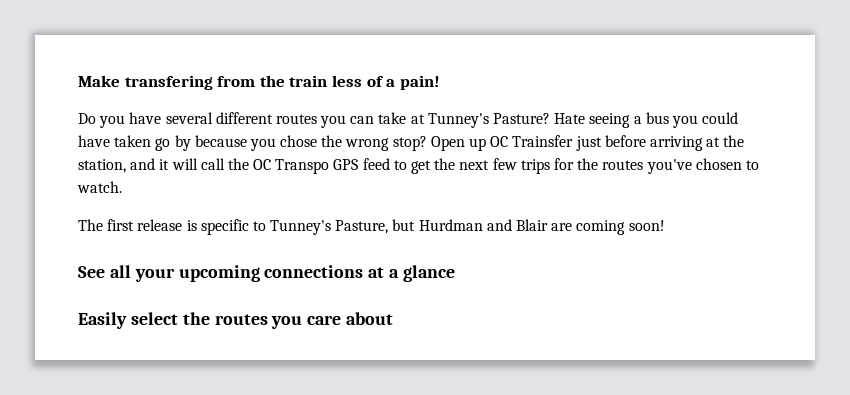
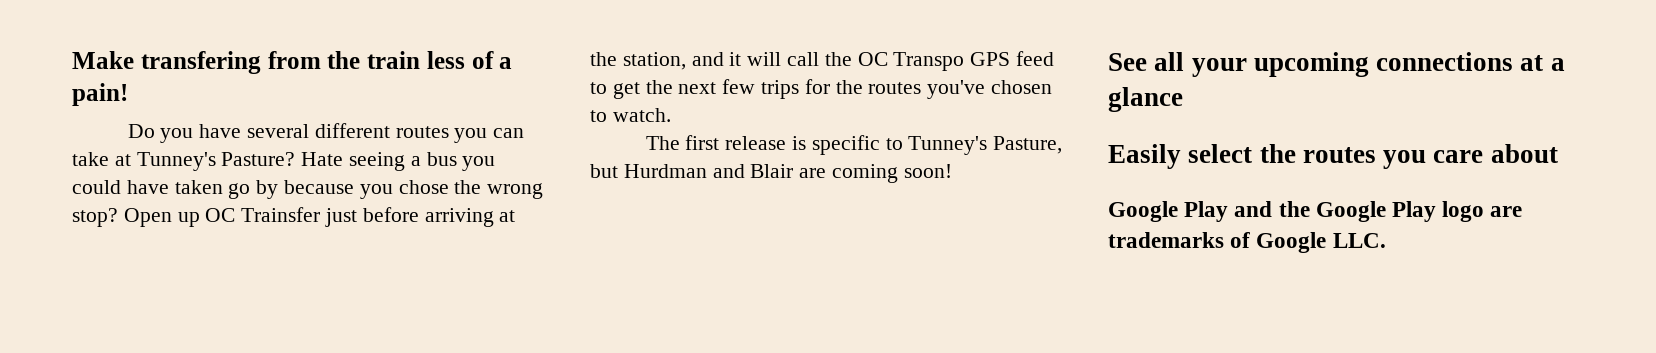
+ Google Play and the Google Play logo are trademarks of Google LLC.

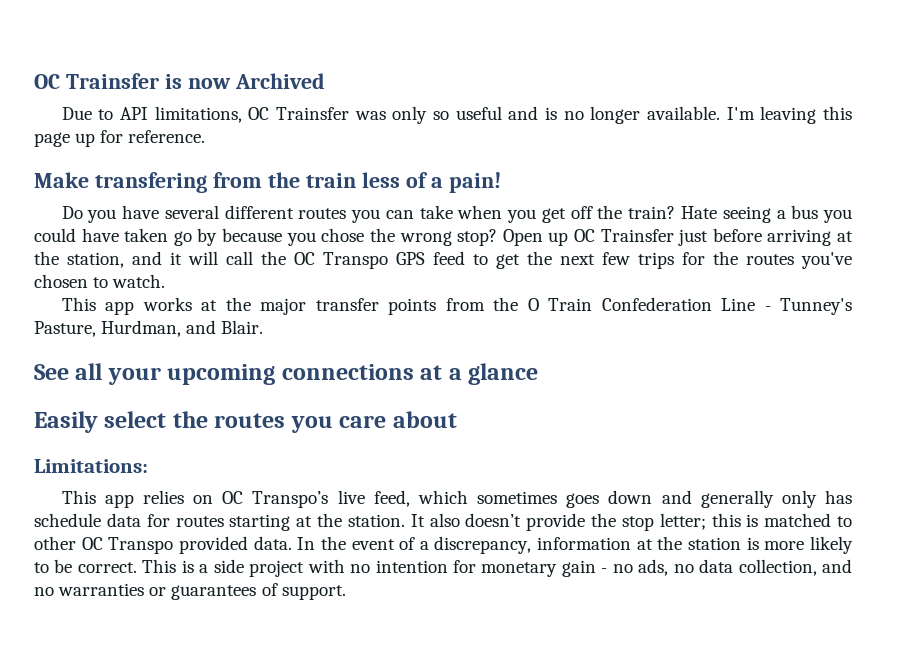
+ OC Trainsfer is now Archived
+ Due to API limitations, OC Trainsfer was only so useful and is no longer available. I'm leaving this page up for reference.
- Do you have several different routes you can take at Tunney's Pasture?
+ Do you have several different routes you can take when you get off the train?
- The first release is specific to Tunney's Pasture, but Hurdman and Blair are coming soon!
+ This app works at the major transfer points from the O Train Confederation Line - Tunney's Pasture, Hurdman, and Blair.
- Google Play and the Google Play logo are trademarks of Google LLC.
+ Limitations:
+ This app relies on OC Transpo’s live feed, which sometimes goes down and generally only has schedule data for routes starting at the station. It also doesn’t provide the stop letter; this is matched to other OC Transpo provided data. In the event of a discrepancy, information at the station is more likely to be correct. This is a side project with no intention for monetary gain - no ads, no data collection, and no warranties or guarantees of support.

